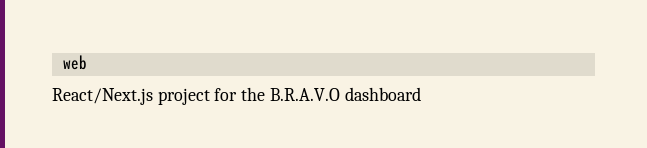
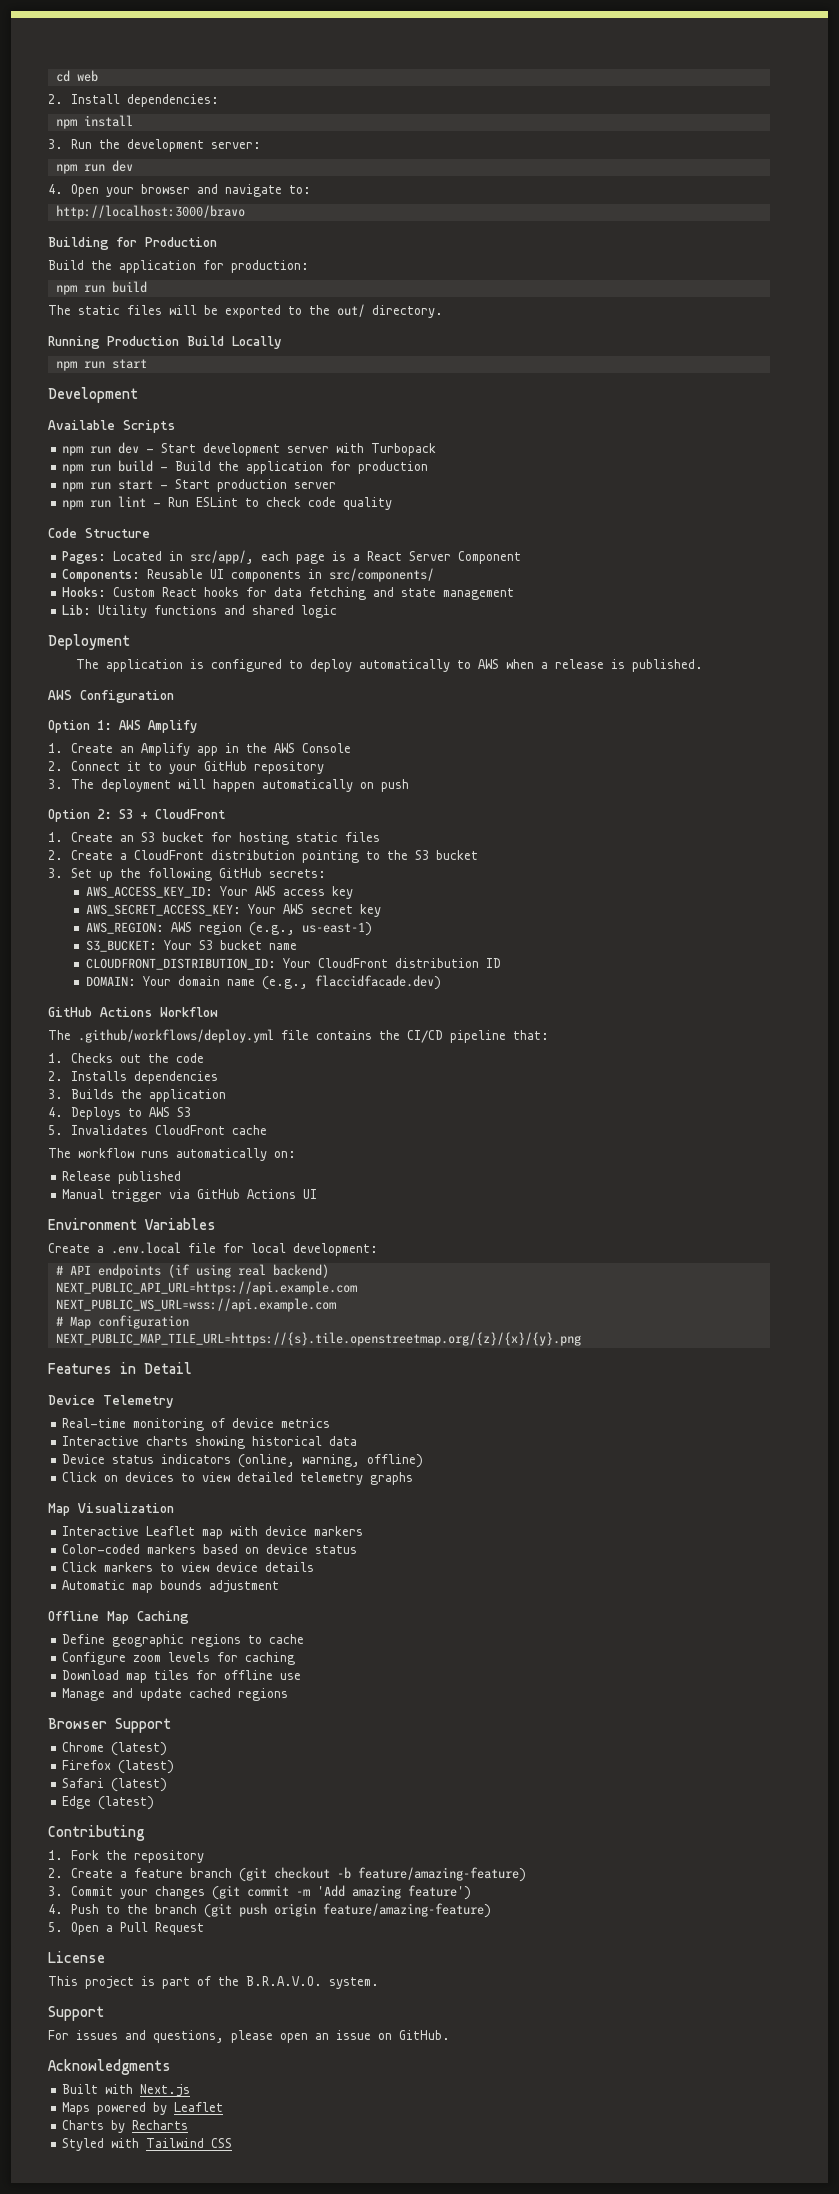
- web
+ cd web
- React/Next.js project for the B.R.A.V.O dashboard
+ 2. Install dependencies:
+ npm install
+ 3. Run the development server:
+ npm run dev
+ 4. Open your browser and navigate to:
+ http://localhost:3000/bravo
+ Building for Production
+ Build the application for production:
+ npm run build
+ The static files will be exported to the out/ directory.
+ Running Production Build Locally
+ npm run start
+ Development
+ Available Scripts
+ npm run dev - Start development server with Turbopack
+ npm run build - Build the application for production
+ npm run start - Start production server
+ npm run lint - Run ESLint to check code quality
+ Code Structure
+ Pages: Located in src/app/, each page is a React Server Component
+ Components: Reusable UI components in src/components/
+ Hooks: Custom React hooks for data fetching and state management
+ Lib: Utility functions and shared logic
+ Deployment
+ The application is configured to deploy automatically to AWS when a release is published.
+ AWS Configuration
+ Option 1: AWS Amplify
+ 1. Create an Amplify app in the AWS Console
+ 2. Connect it to your GitHub repository
+ 3. The deployment will happen automatically on push
+ Option 2: S3 + CloudFront
+ 1. Create an S3 bucket for hosting static files
+ 2. Create a CloudFront distribution pointing to the S3 bucket
+ 3. Set up the following GitHub secrets:
+ AWS_ACCESS_KEY_ID: Your AWS access key
+ AWS_SECRET_ACCESS_KEY: Your AWS secret key
+ AWS_REGION: AWS region (e.g., us-east-1)
+ S3_BUCKET: Your S3 bucket name
+ CLOUDFRONT_DISTRIBUTION_ID: Your CloudFront distribution ID
+ DOMAIN: Your domain name (e.g., flaccidfacade.dev)
+ GitHub Actions Workflow
+ The .github/workflows/deploy.yml file contains the CI/CD pipeline that:
+ 1. Checks out the code
+ 2. Installs dependencies
+ 3. Builds the application
+ 4. Deploys to AWS S3
+ 5. Invalidates CloudFront cache
+ The workflow runs automatically on:
+ Release published
+ Manual trigger via GitHub Actions UI
+ Environment Variables
+ Create a .env.local file for local development:
+ # API endpoints (if using real backend)
+ NEXT_PUBLIC_API_URL=https://api.example.com
+ NEXT_PUBLIC_WS_URL=wss://api.example.com
+ # Map configuration
+ NEXT_PUBLIC_MAP_TILE_URL=https://{s}.tile.openstreetmap.org/{z}/{x}/{y}.png
+ Features in Detail
+ Device Telemetry
+ Real-time monitoring of device metrics
+ Interactive charts showing historical data
+ Device status indicators (online, warning, offline)
+ Click on devices to view detailed telemetry graphs
+ Map Visualization
+ Interactive Leaflet map with device markers
+ Color-coded markers based on device status
+ Click markers to view device details
+ Automatic map bounds adjustment
+ Offline Map Caching
+ Define geographic regions to cache
+ Configure zoom levels for caching
+ Download map tiles for offline use
+ Manage and update cached regions
+ Browser Support
+ Chrome (latest)
+ Firefox (latest)
+ Safari (latest)
+ Edge (latest)
+ Contributing
+ 1. Fork the repository
+ 2. Create a feature branch (git checkout -b feature/amazing-feature)
+ 3. Commit your changes (git commit -m 'Add amazing feature')
+ 4. Push to the branch (git push origin feature/amazing-feature)
+ 5. Open a Pull Request
+ License
+ This project is part of the B.R.A.V.O. system.
+ Support
+ For issues and questions, please open an issue on GitHub.
+ Acknowledgments
+ Built with Next.js
+ Maps powered by Leaflet
+ Charts by Recharts
+ Styled with Tailwind CSS

